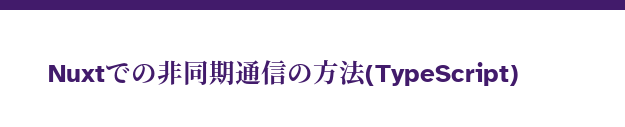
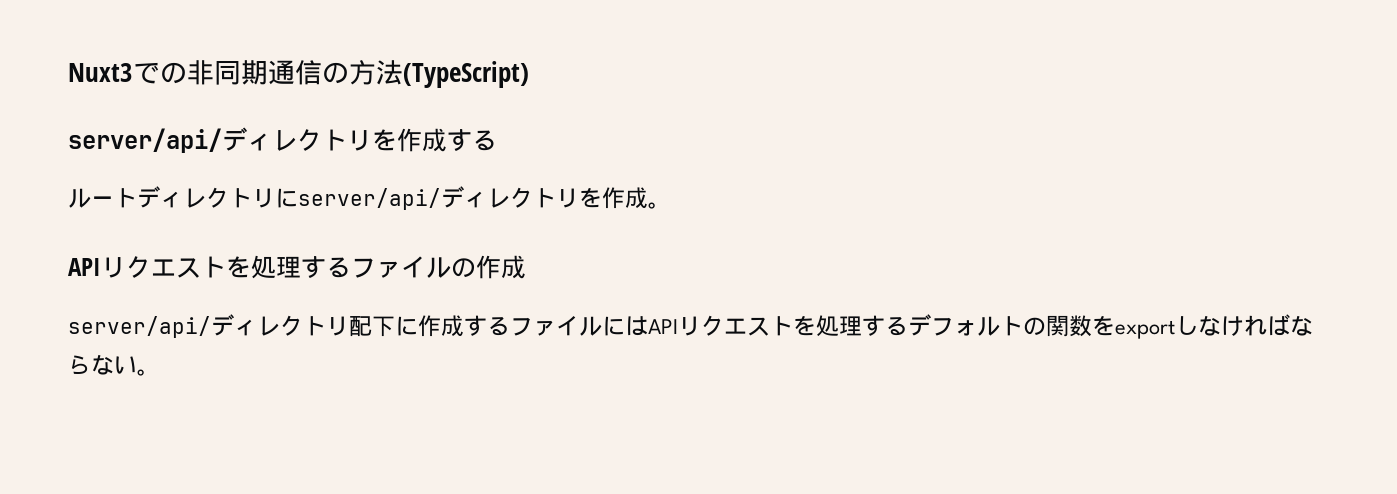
- Nuxtでの非同期通信の方法(TypeScript)
+ Nuxt3での非同期通信の方法(TypeScript)
+ server/api/ディレクトリを作成する
+ ルートディレクトリにserver/api/ディレクトリを作成。
+ APIリクエストを処理するファイルの作成
+ server/api/ディレクトリ配下に作成するファイルにはAPIリクエストを処理するデフォルトの関数をexportしなければならない。

